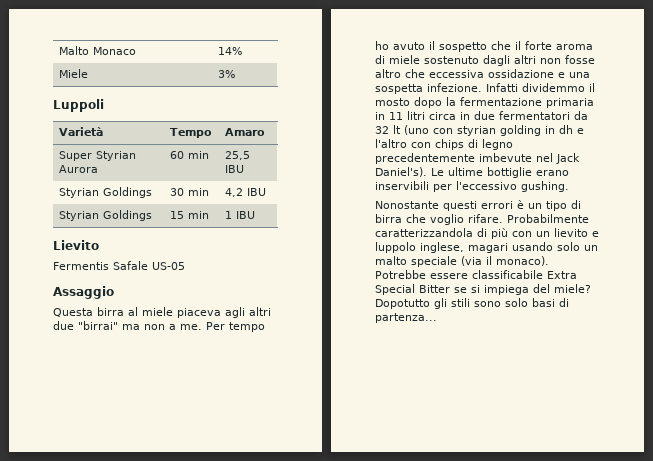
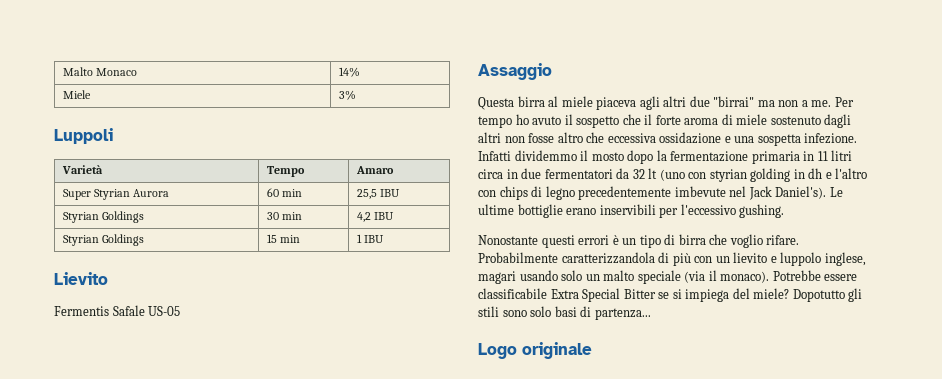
+ Logo originale

